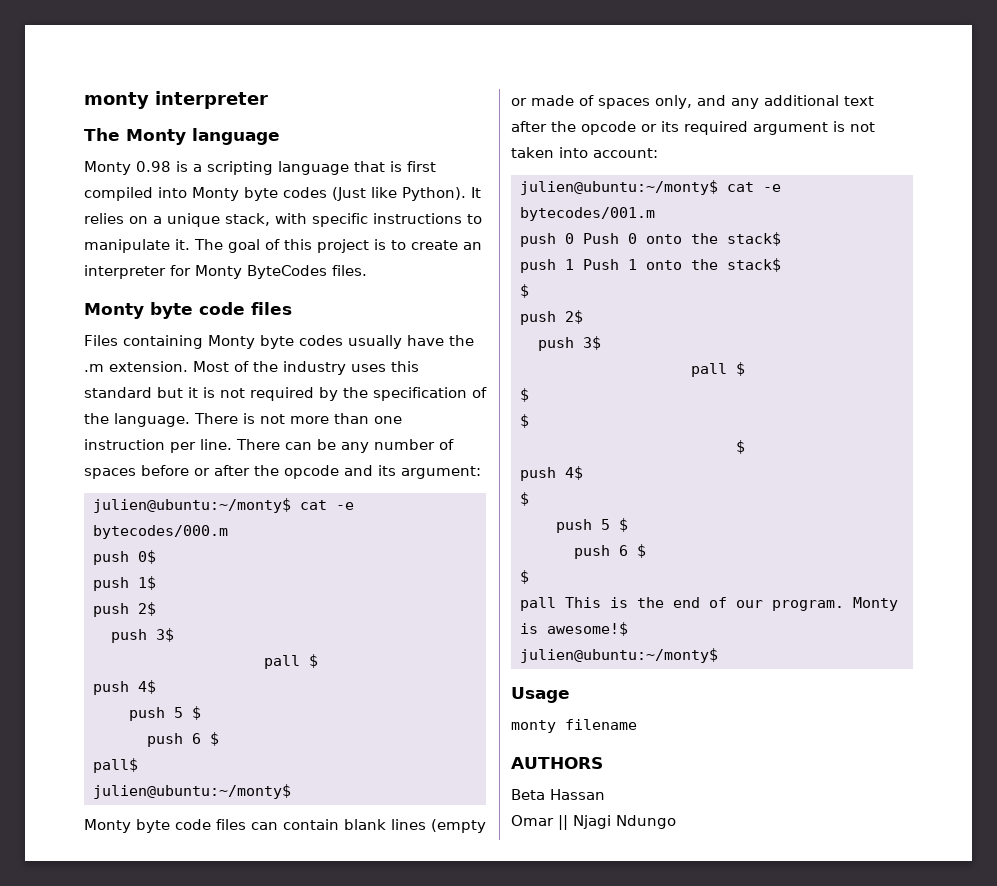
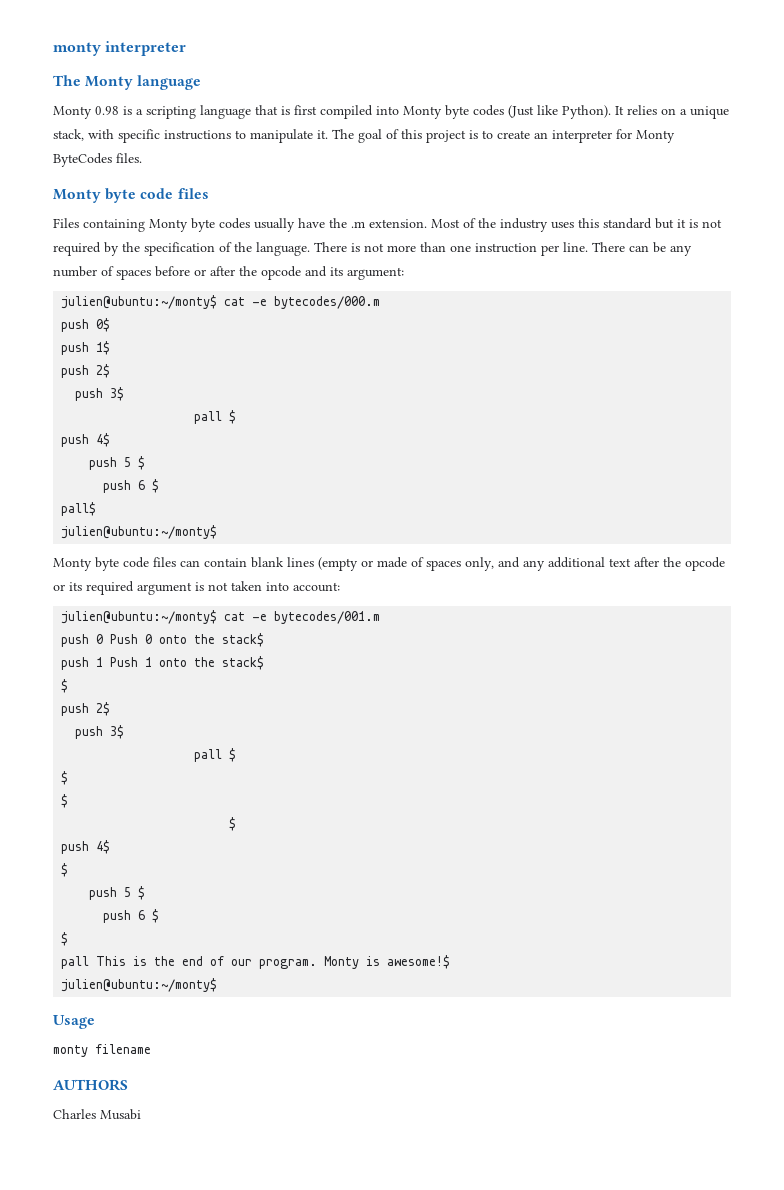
- Beta Hassan
- Omar || Njagi Ndungo
+ Charles Musabi

